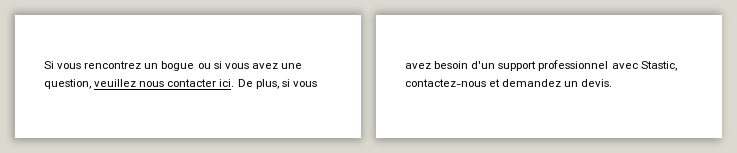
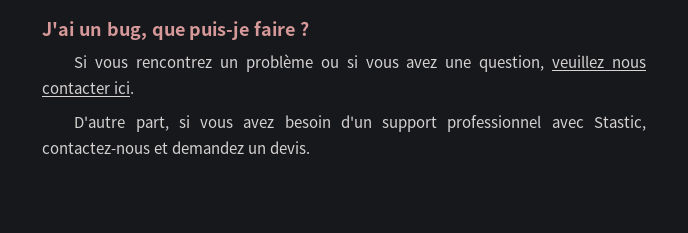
+ J'ai un bug, que puis-je faire ?
- Si vous rencontrez un bogue ou si vous avez une question, veuillez nous contacter ici. De plus, si vous avez besoin d'un support professionnel avec Stastic, contactez-nous et demandez un devis.
+ Si vous rencontrez un problème ou si vous avez une question, veuillez nous contacter ici.
+ D'autre part, si vous avez besoin d'un support professionnel avec Stastic, contactez-nous et demandez un devis.

